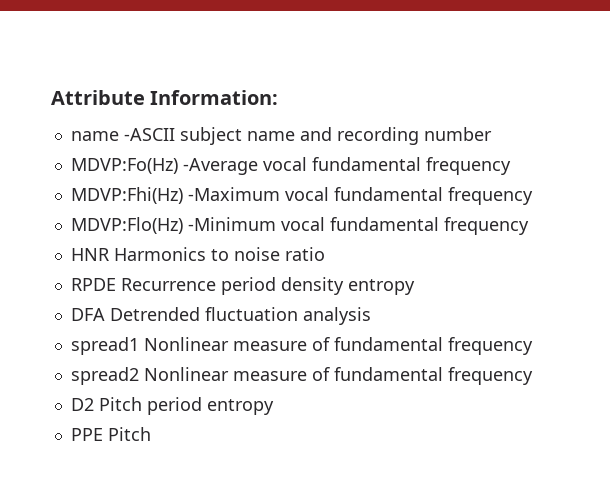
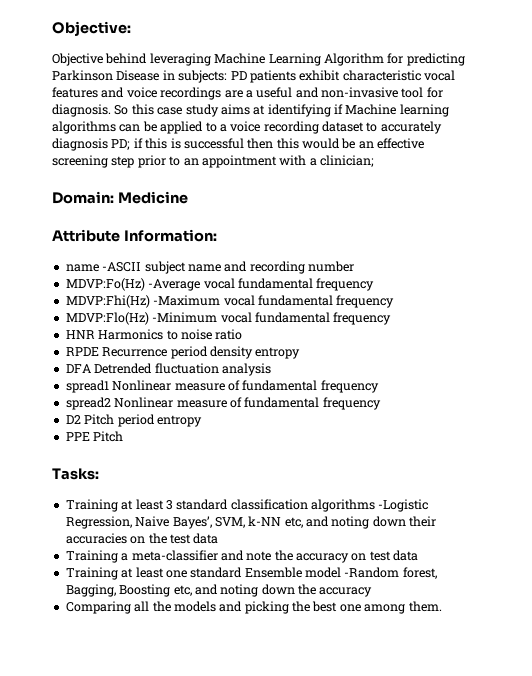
+ Objective:
+ Objective behind leveraging Machine Learning Algorithm for predicting Parkinson Disease in subjects: PD patients exhibit characteristic vocal features and voice recordings are a useful and non-invasive tool for diagnosis. So this case study aims at identifying if Machine learning algorithms can be applied to a voice recording dataset to accurately diagnosis PD; if this is successful then this would be an effective screening step prior to an appointment with a clinician;
+ Domain: Medicine
+ Tasks:
+ Training at least 3 standard classification algorithms -Logistic Regression, Naive Bayes’, SVM, k-NN etc, and noting down their accuracies on the test data
+ Training a meta-classifier and note the accuracy on test data
+ Training at least one standard Ensemble model -Random forest, Bagging, Boosting etc, and noting down the accuracy
+ Comparing all the models and picking the best one among them.

